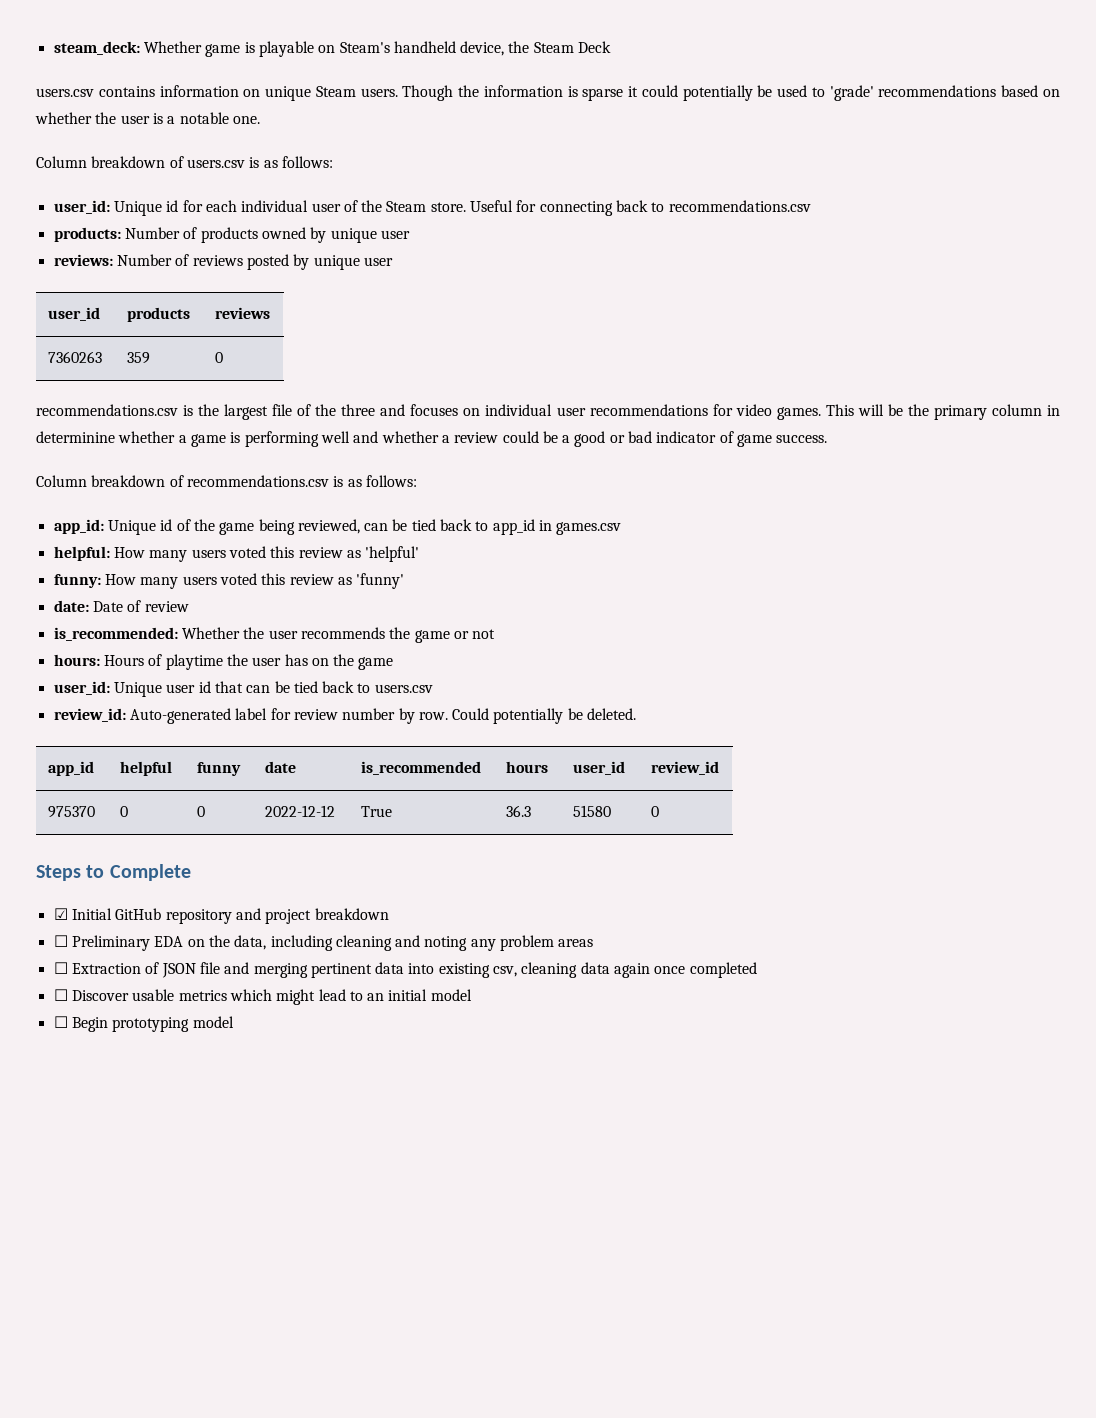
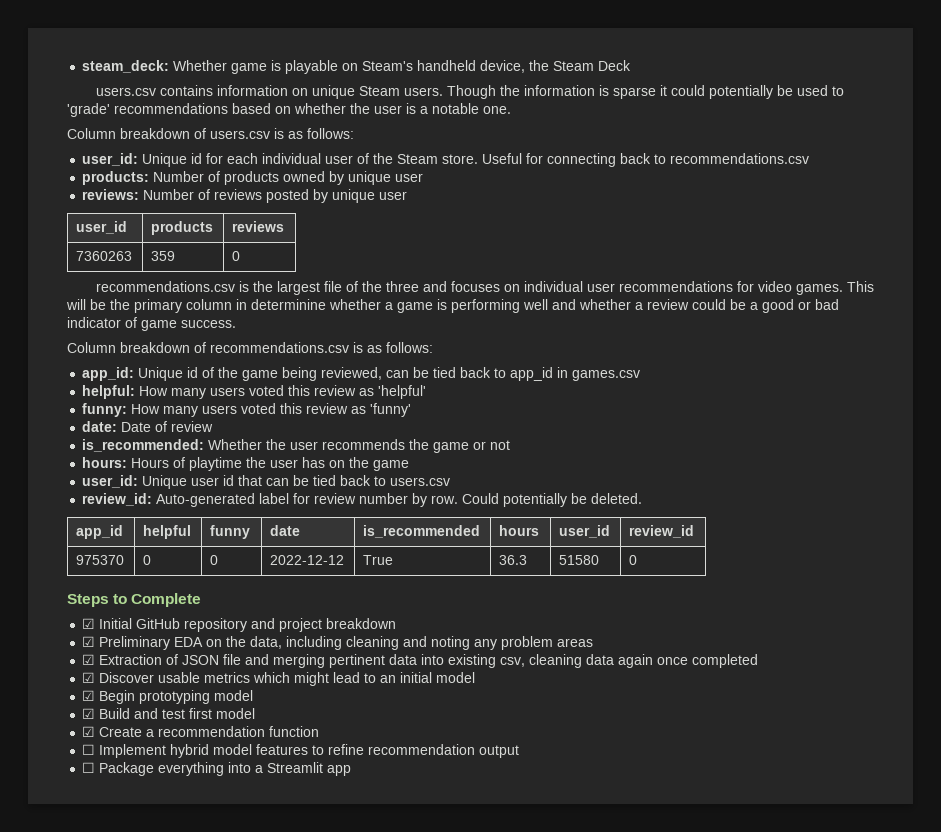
- ☐ Preliminary EDA on the data, including cleaning and noting any problem areas
+ ☑ Preliminary EDA on the data, including cleaning and noting any problem areas
- ☐ Extraction of JSON file and merging pertinent data into existing csv, cleaning data again once completed
+ ☑ Extraction of JSON file and merging pertinent data into existing csv, cleaning data again once completed
- ☐ Discover usable metrics which might lead to an initial model
+ ☑ Discover usable metrics which might lead to an initial model
- ☐ Begin prototyping model
+ ☑ Begin prototyping model
+ ☑ Build and test first model
+ ☑ Create a recommendation function
+ ☐ Implement hybrid model features to refine recommendation output
+ ☐ Package everything into a Streamlit app

